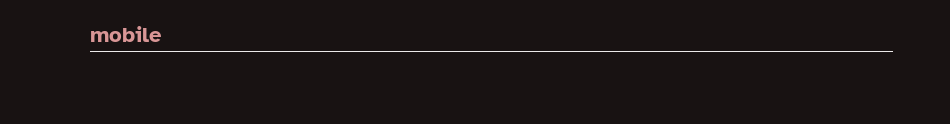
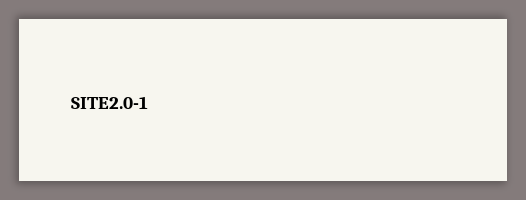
- mobile
+ SITE2.0-1

